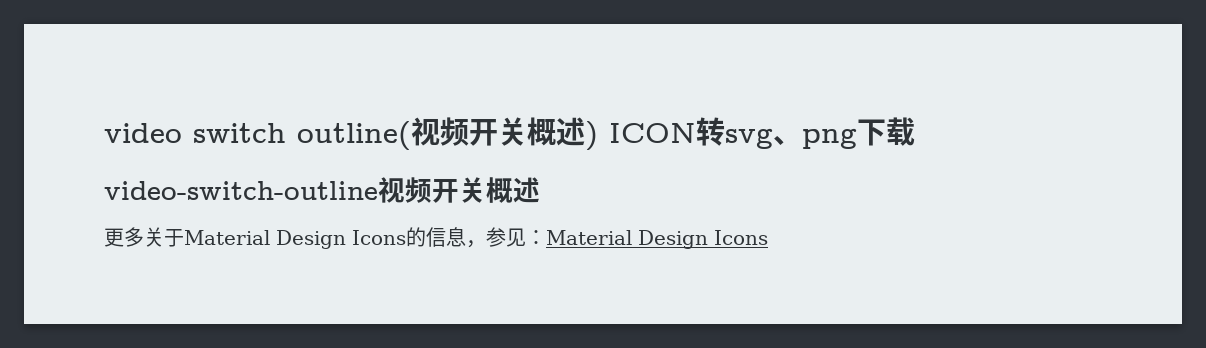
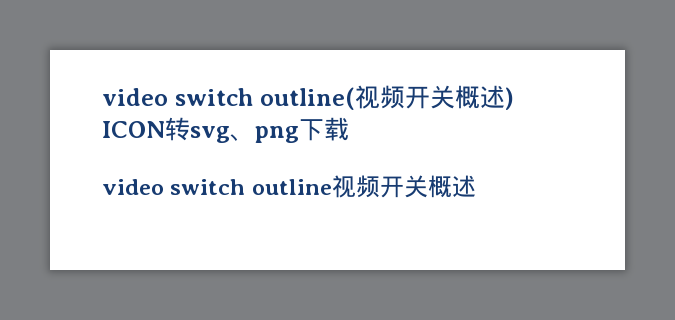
- video-switch-outline视频开关概述
- 更多关于Material Design Icons的信息，参见：Material Design Icons
+ video switch outline视频开关概述

